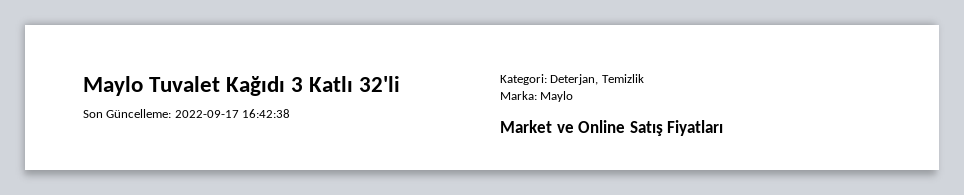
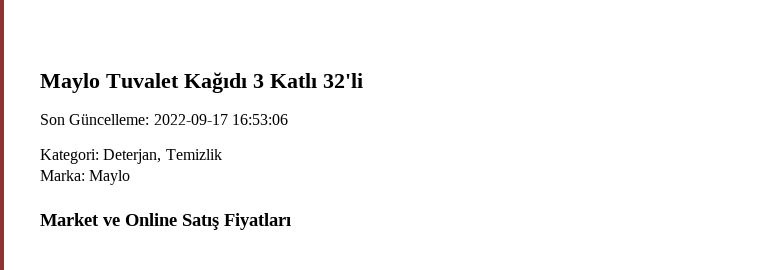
- Son Güncelleme: 2022-09-17 16:42:38
+ Son Güncelleme: 2022-09-17 16:53:06

